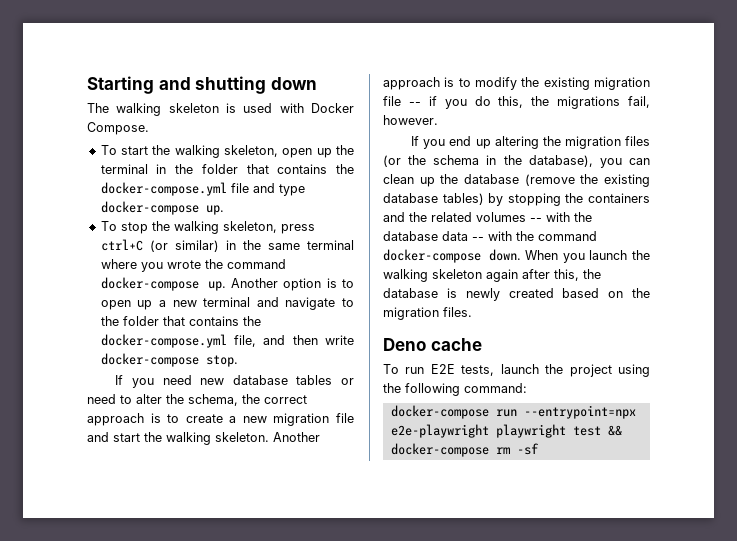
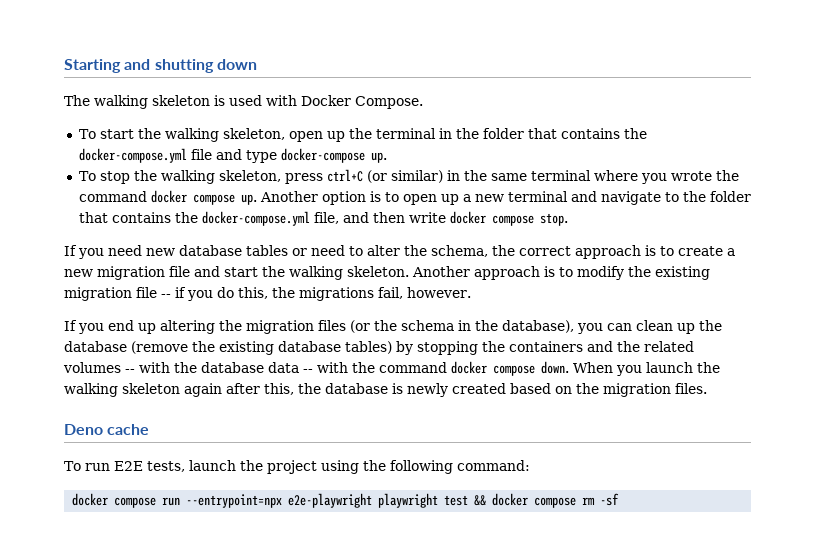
- To stop the walking skeleton, press ctrl+C (or similar) in the same terminal where you wrote the command docker-compose up.
+ To stop the walking skeleton, press ctrl+C (or similar) in the same terminal where you wrote the command docker compose up.
- Another option is to open up a new terminal and navigate to the folder that contains the docker-compose.yml file, and then write docker-compose stop.
+ Another option is to open up a new terminal and navigate to the folder that contains the docker-compose.yml file, and then write docker compose stop.
- If you end up altering the migration files (or the schema in the database), you can clean up the database (remove the existing database tables) by stopping the containers and the related volumes -- with the database data -- with the command docker-compose down.
+ If you end up altering the migration files (or the schema in the database), you can clean up the database (remove the existing database tables) by stopping the containers and the related volumes -- with the database data -- with the command docker compose down.
- docker-compose run --entrypoint=npx e2e-playwright playwright test && docker-compose rm -sf
+ docker compose run --entrypoint=npx e2e-playwright playwright test && docker compose rm -sf

